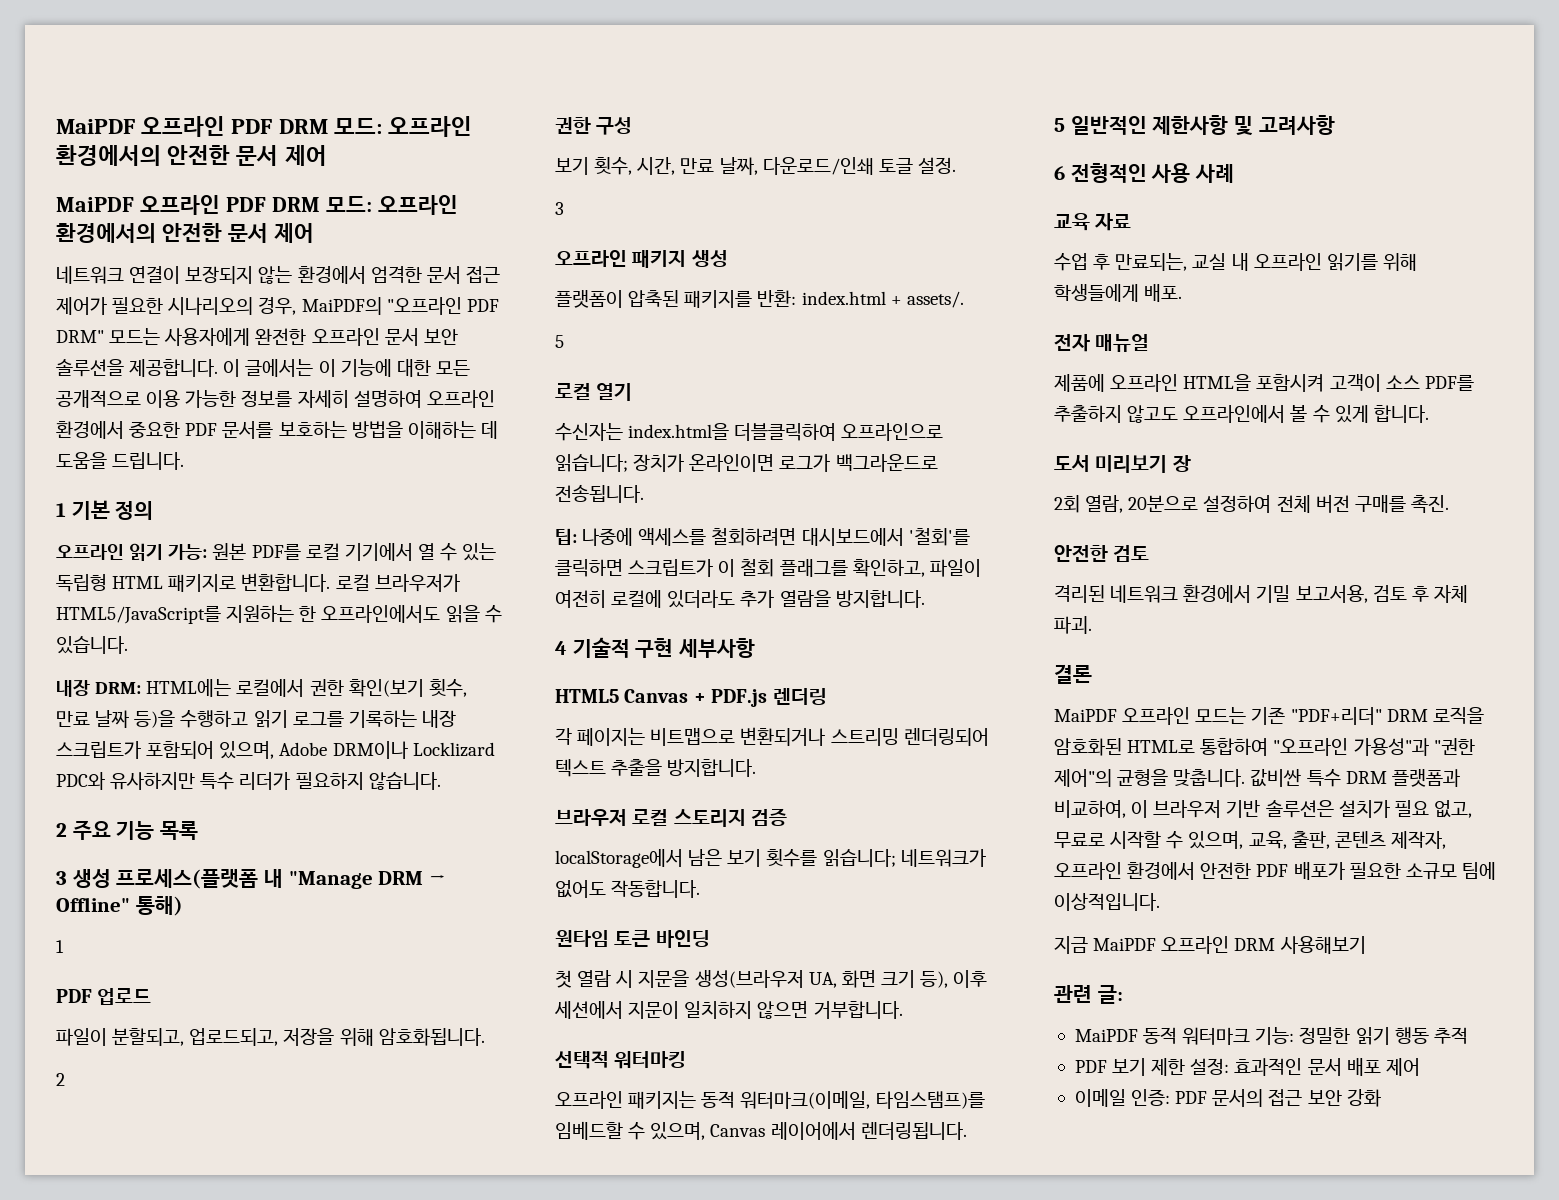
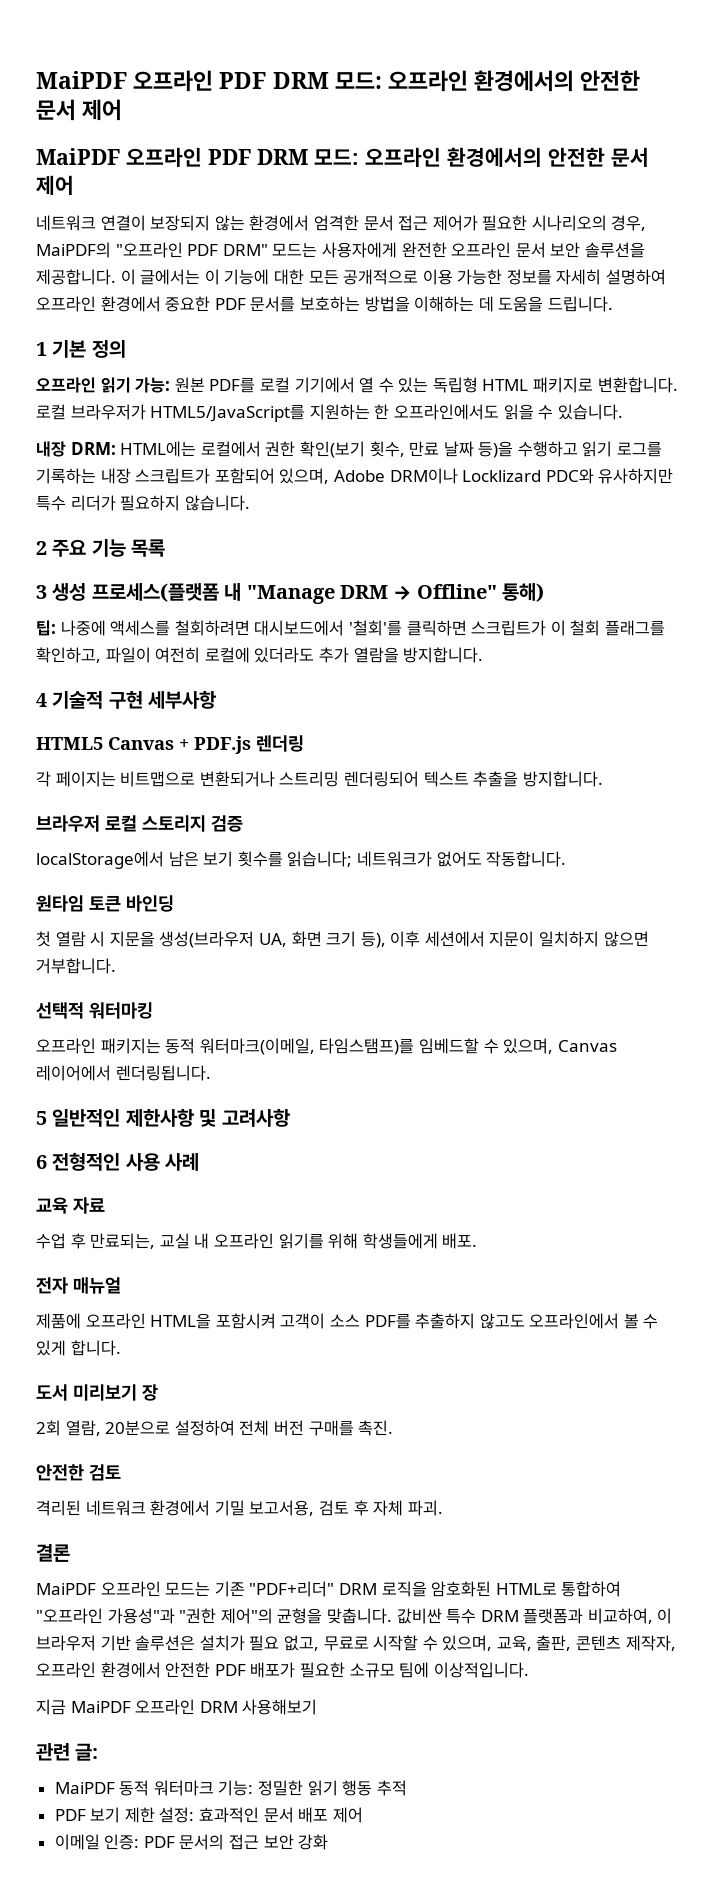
  3 생성 프로세스(플랫폼 내 "Manage DRM → Offline" 통해)
- 1
- PDF 업로드
- 파일이 분할되고, 업로드되고, 저장을 위해 암호화됩니다.
- 2
- 권한 구성
- 보기 횟수, 시간, 만료 날짜, 다운로드/인쇄 토글 설정.
- 3
- 오프라인 패키지 생성
- 플랫폼이 압축된 패키지를 반환: index.html + assets/.
- 5
- 로컬 열기
- 수신자는 index.html을 더블클릭하여 오프라인으로 읽습니다; 장치가 온라인이면 로그가 백그라운드로 전송됩니다.

